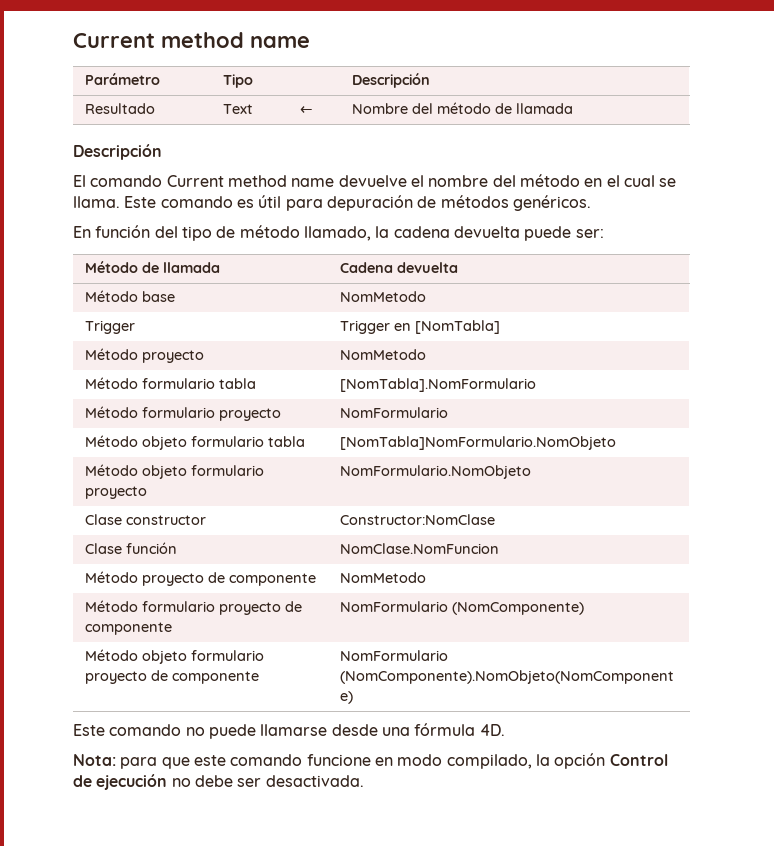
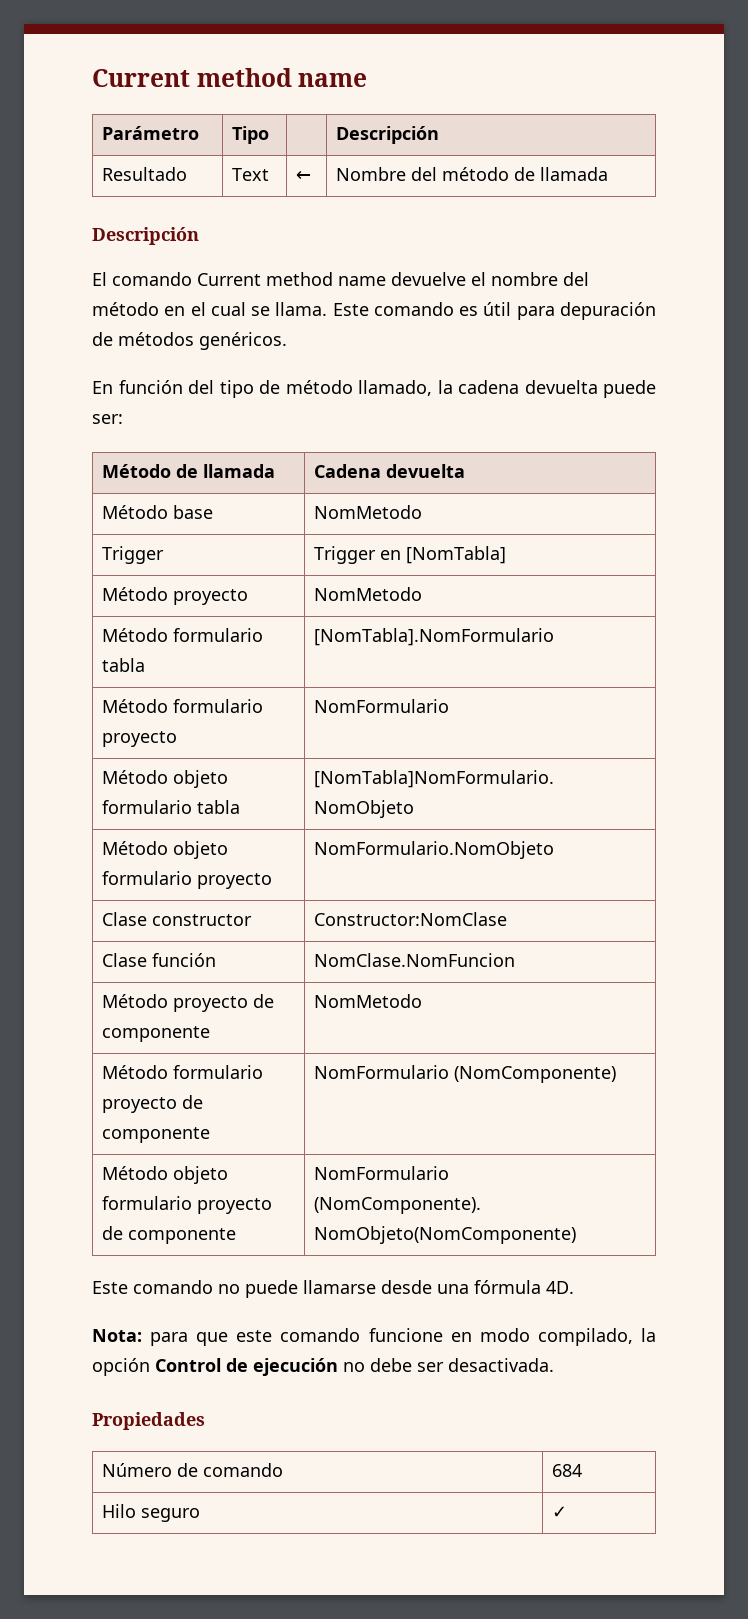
+ Propiedades
+ Número de comando | 684
+ Hilo seguro | ✓

